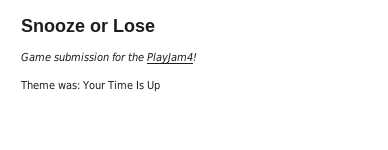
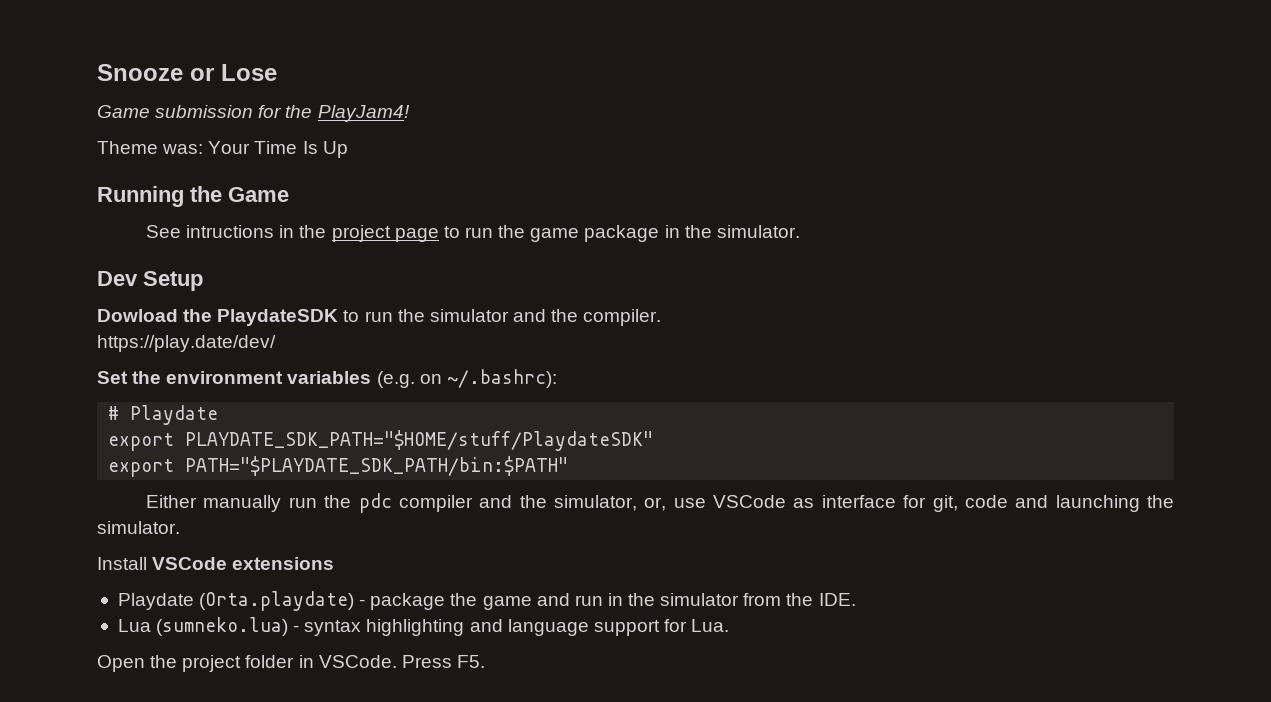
+ Running the Game
+ See intructions in the project page to run the game package in the simulator.
+ Dev Setup
+ Dowload the PlaydateSDK to run the simulator and the compiler.
+ https://play.date/dev/
+ Set the environment variables (e.g. on ~/.bashrc):
+ # Playdate
+ export PLAYDATE_SDK_PATH="$HOME/stuff/PlaydateSDK"
+ export PATH="$PLAYDATE_SDK_PATH/bin:$PATH"
+ Either manually run the pdc compiler and the simulator, or, use VSCode as interface for git, code and launching the simulator.
+ Install VSCode extensions
+ Playdate (Orta.playdate) - package the game and run in the simulator from the IDE.
+ Lua (sumneko.lua) - syntax highlighting and language support for Lua.
+ Open the project folder in VSCode. Press F5.

